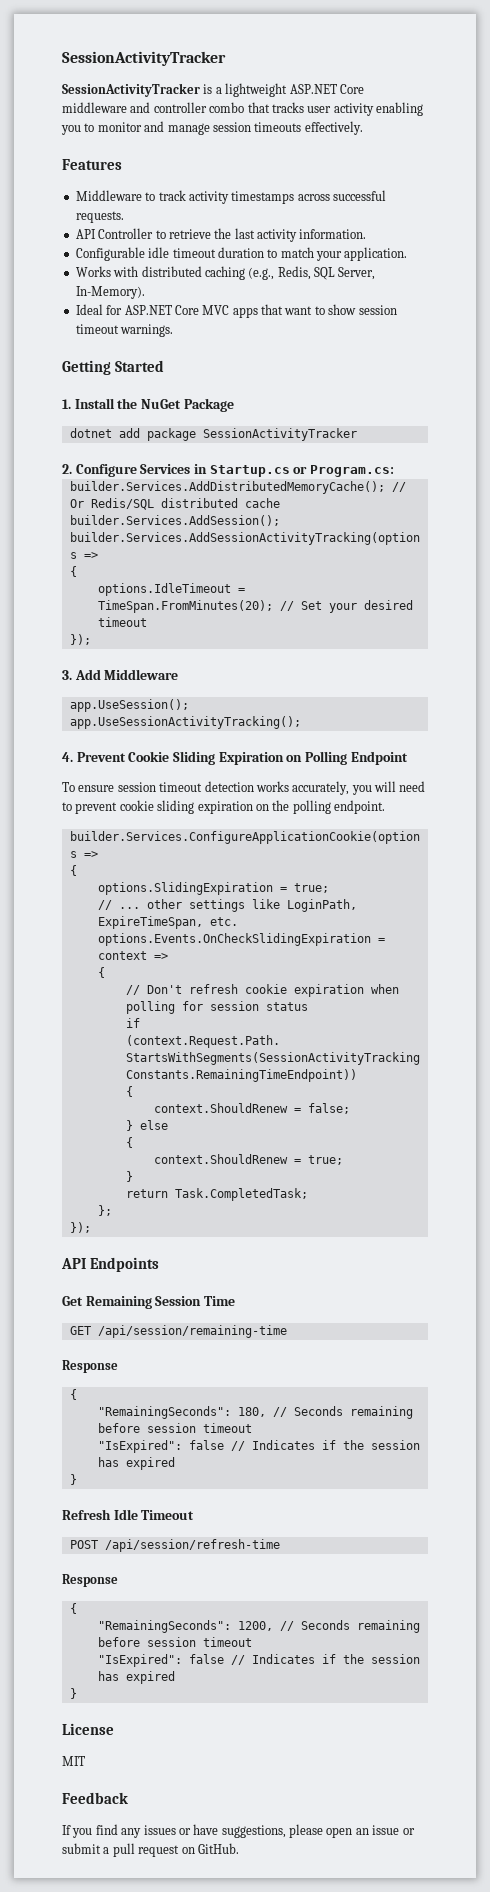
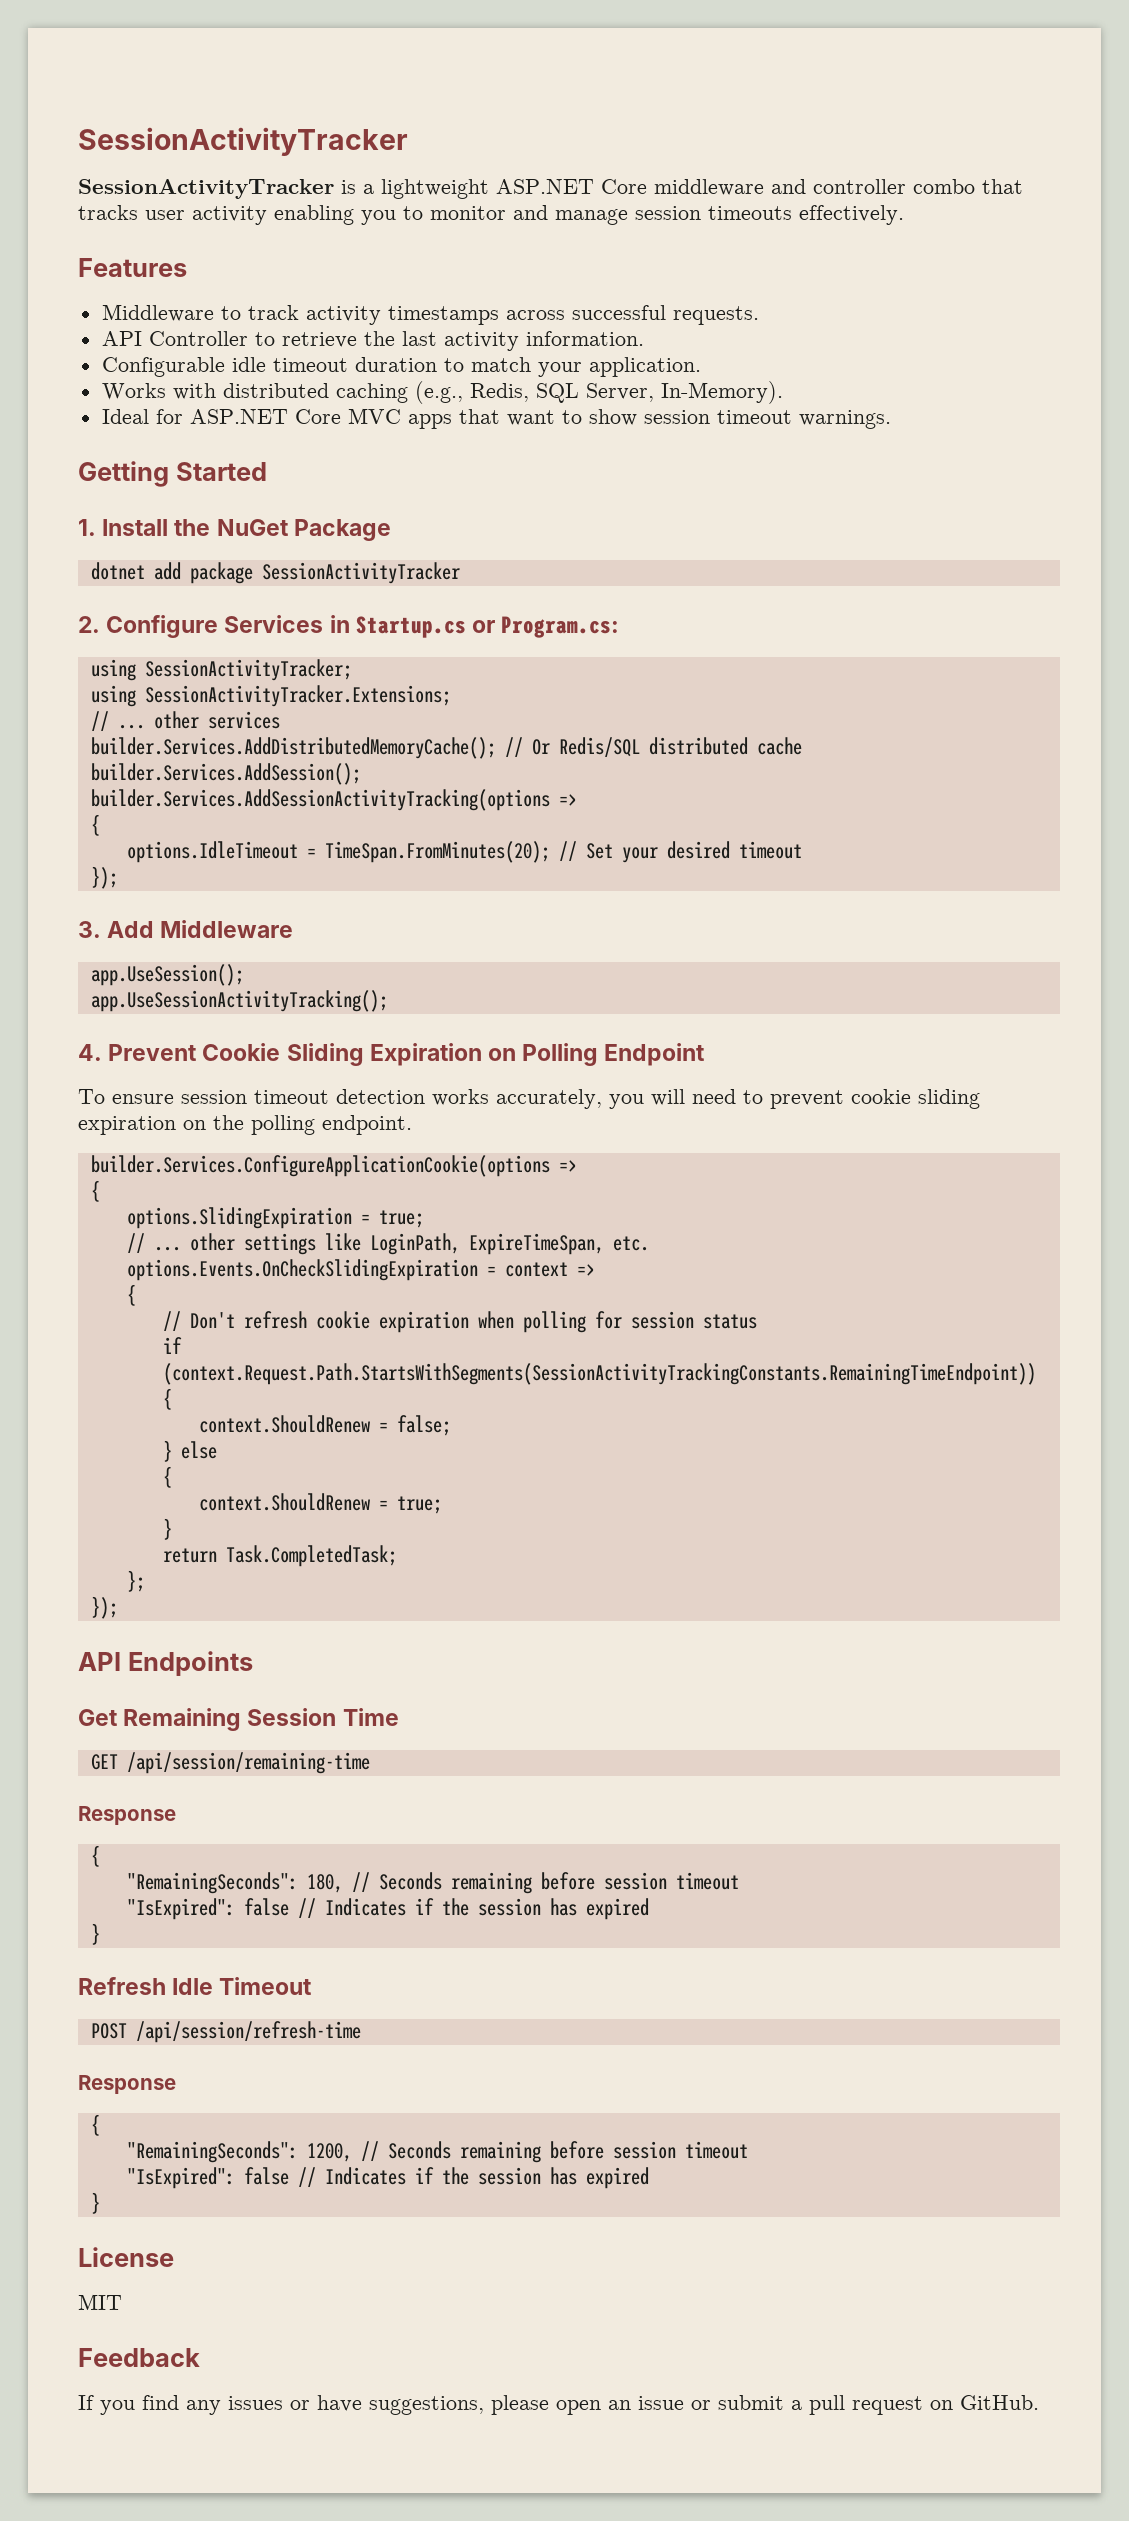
+ using SessionActivityTracker;
+ using SessionActivityTracker.Extensions;
+ // ... other services

